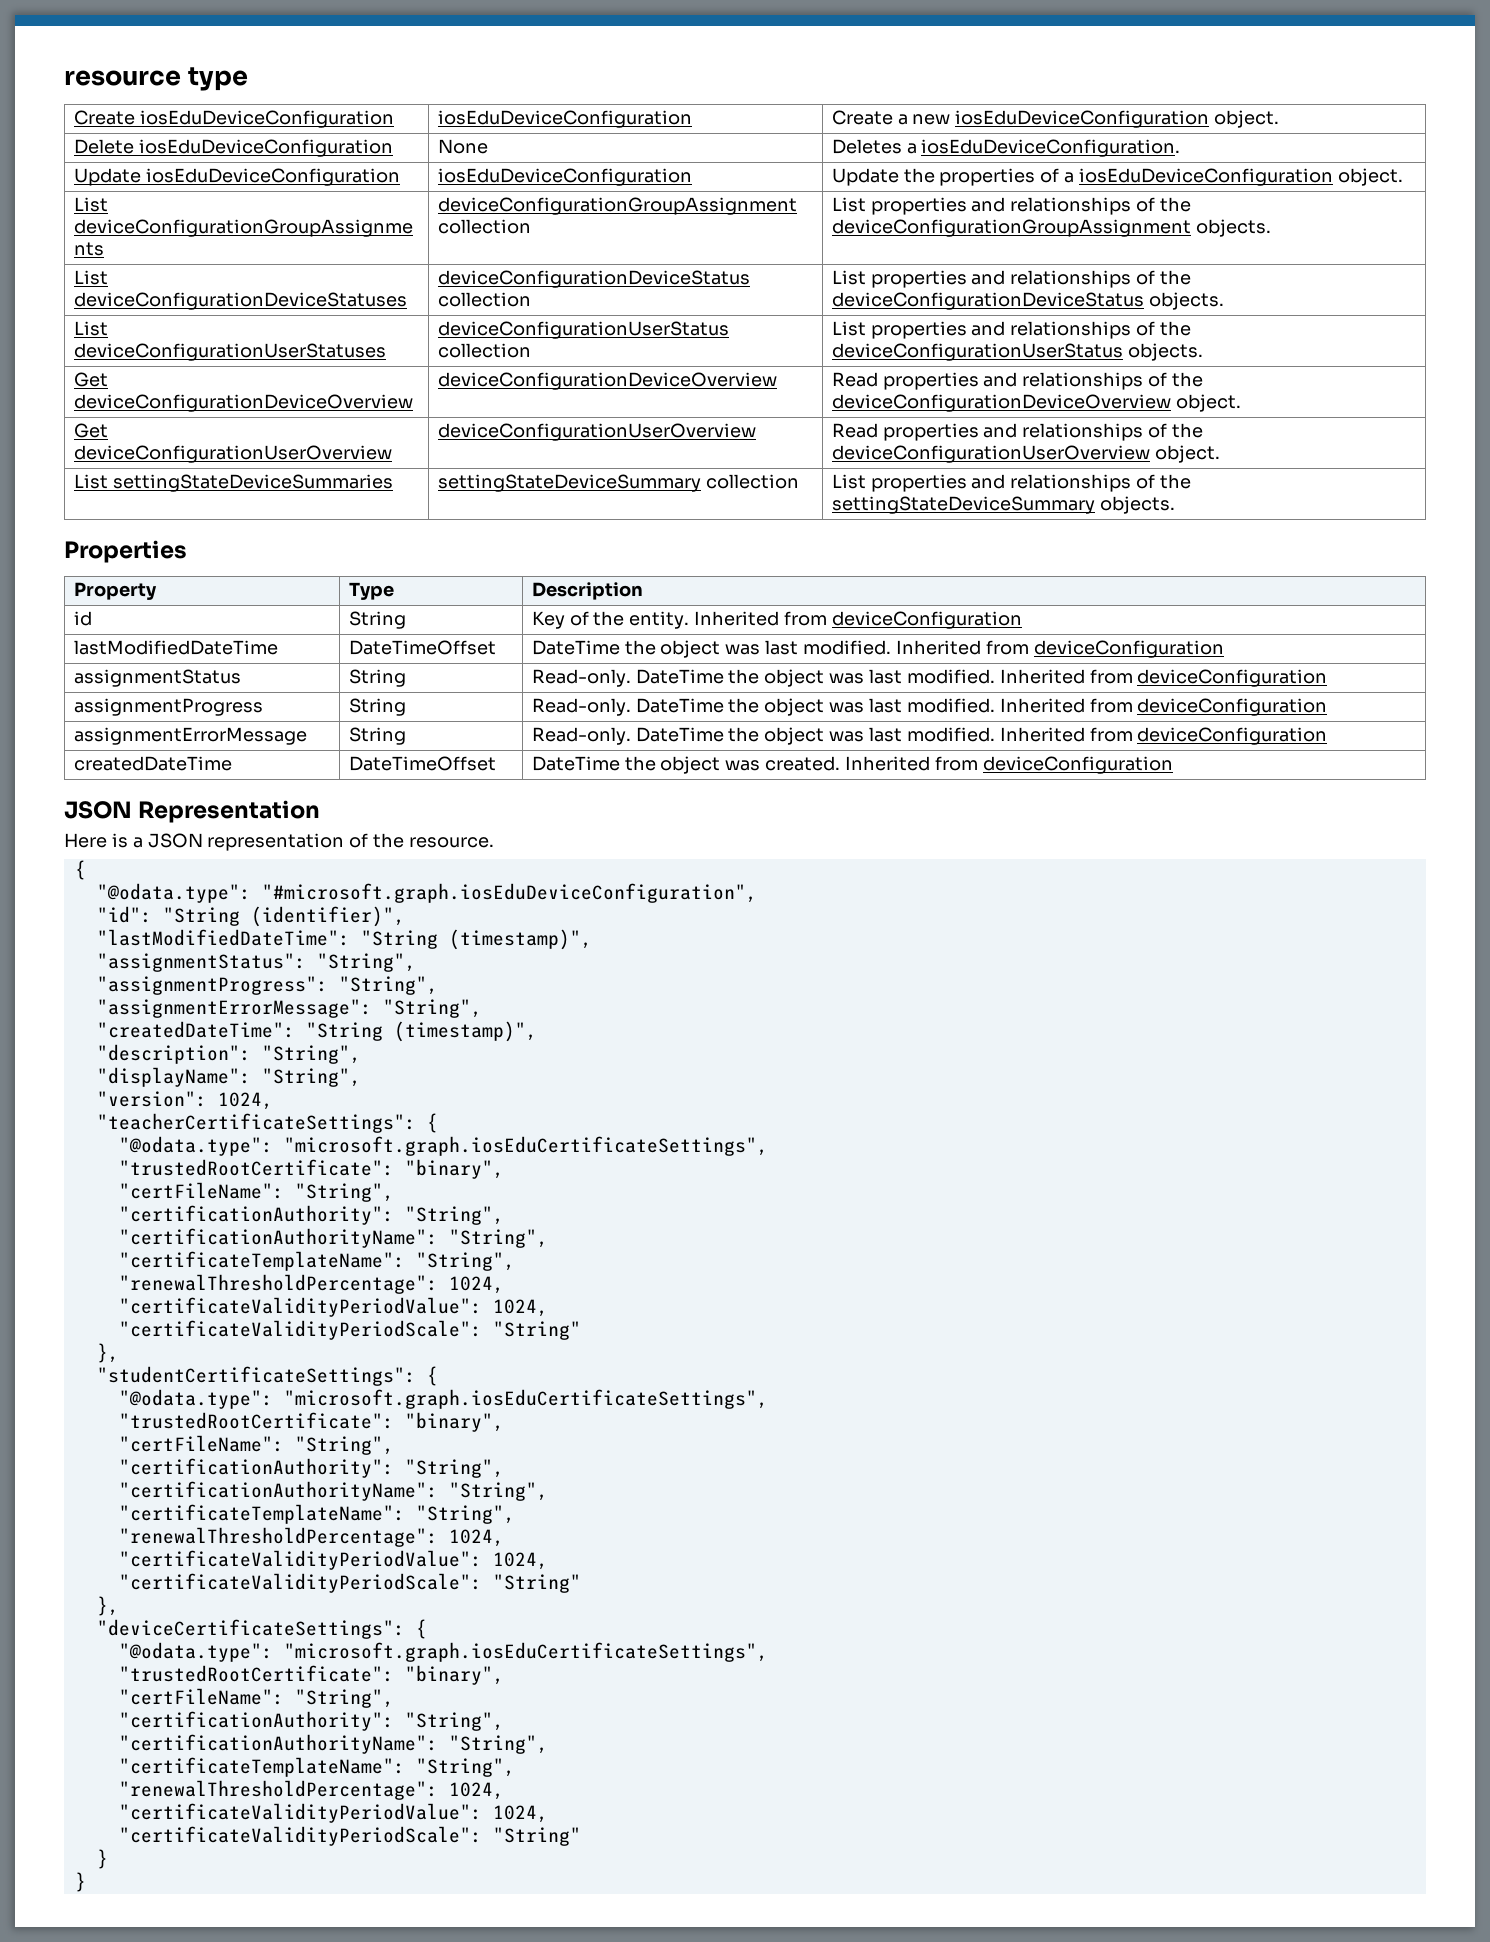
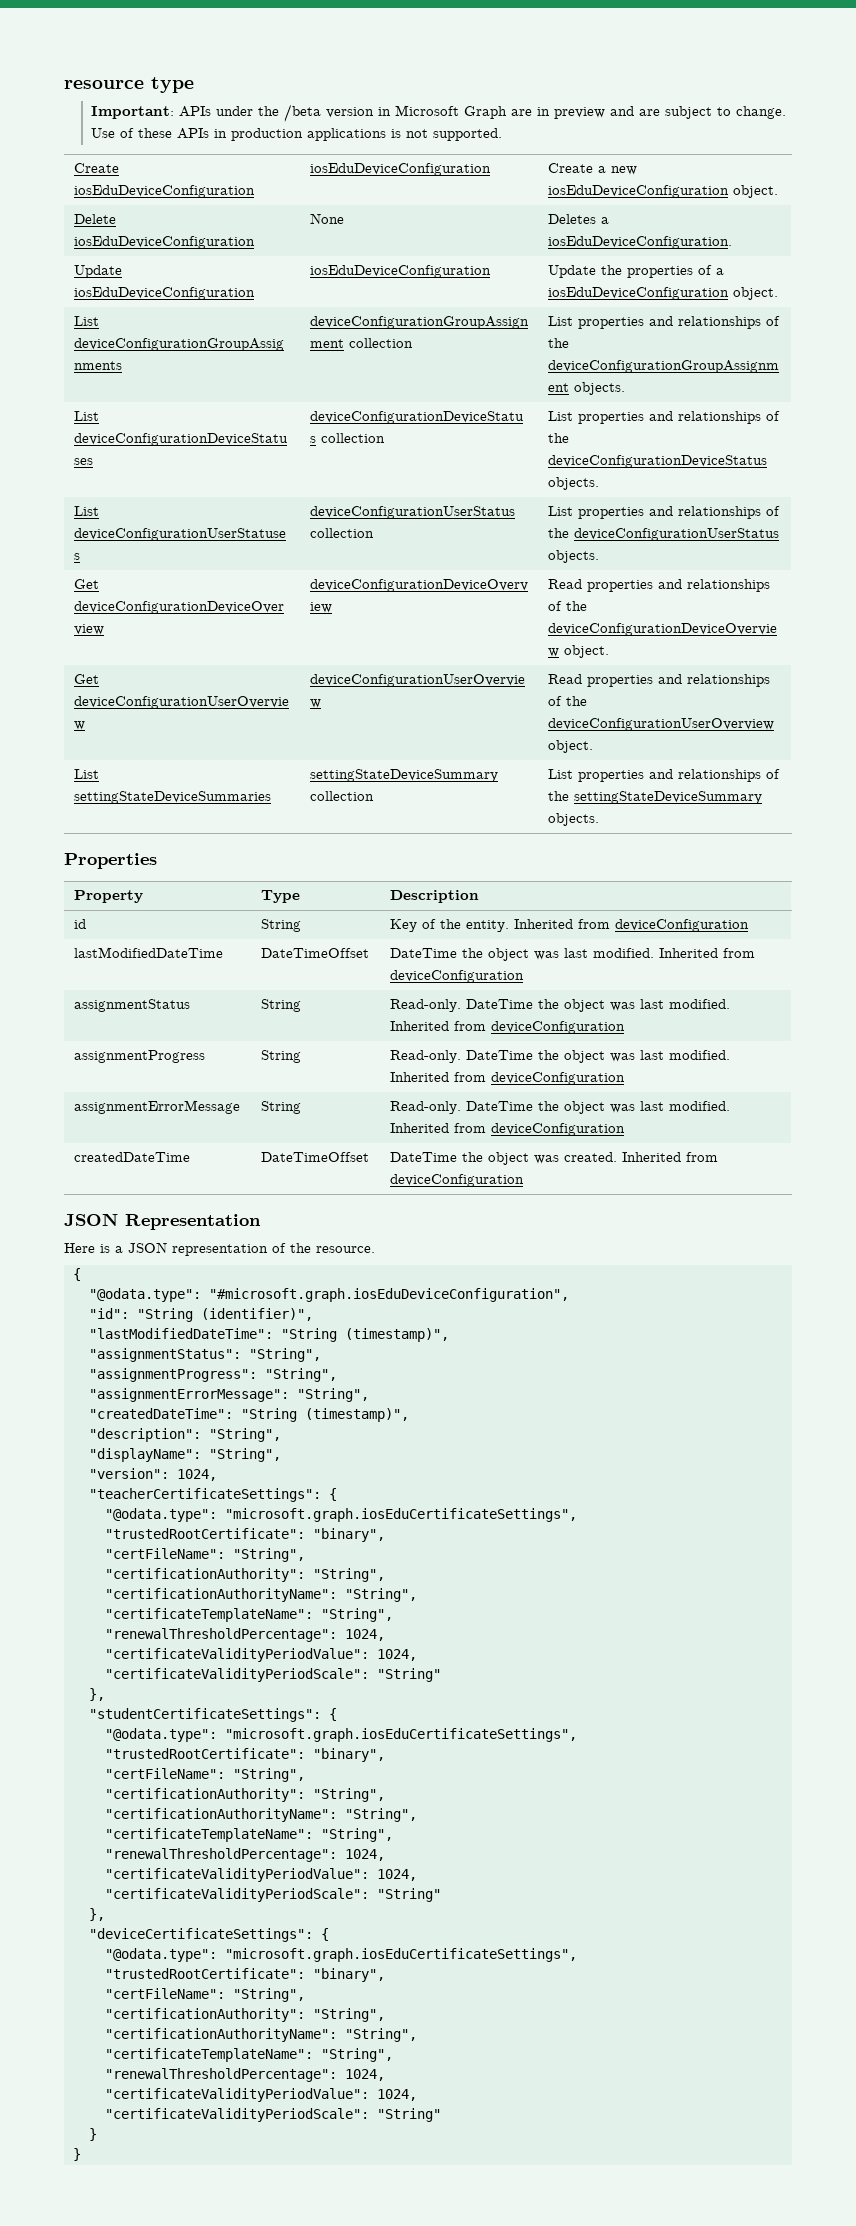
+ Important: APIs under the /beta version in Microsoft Graph are in preview and are subject to change. Use of these APIs in production applications is not supported.

